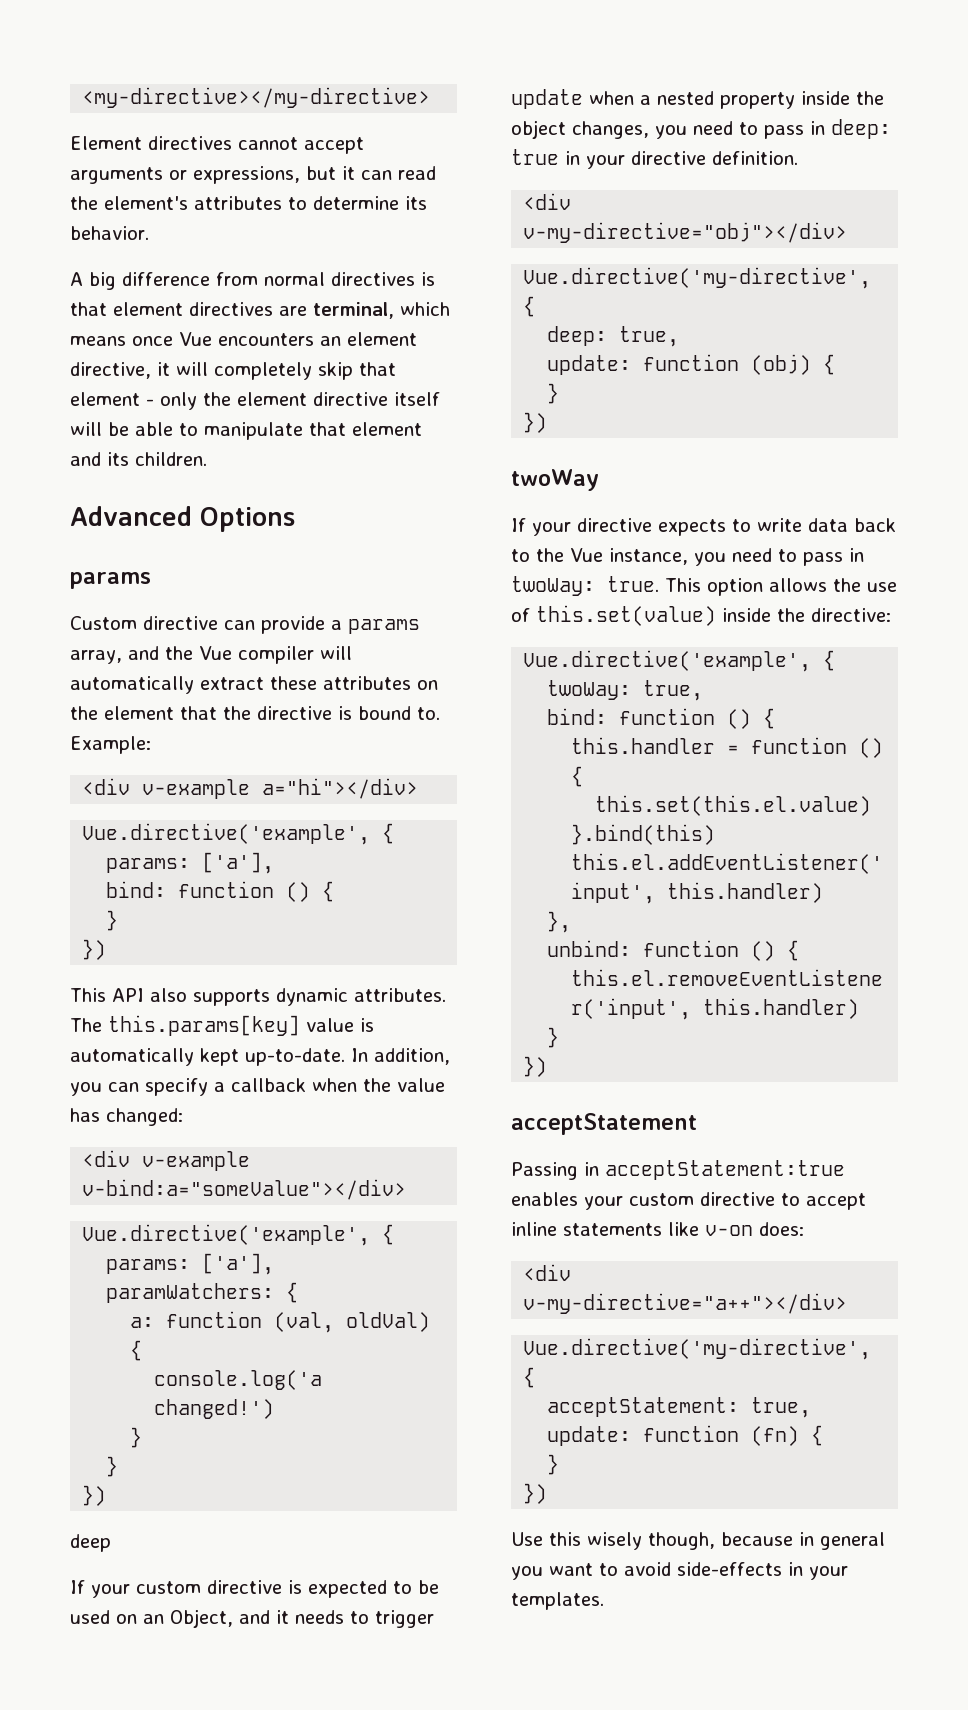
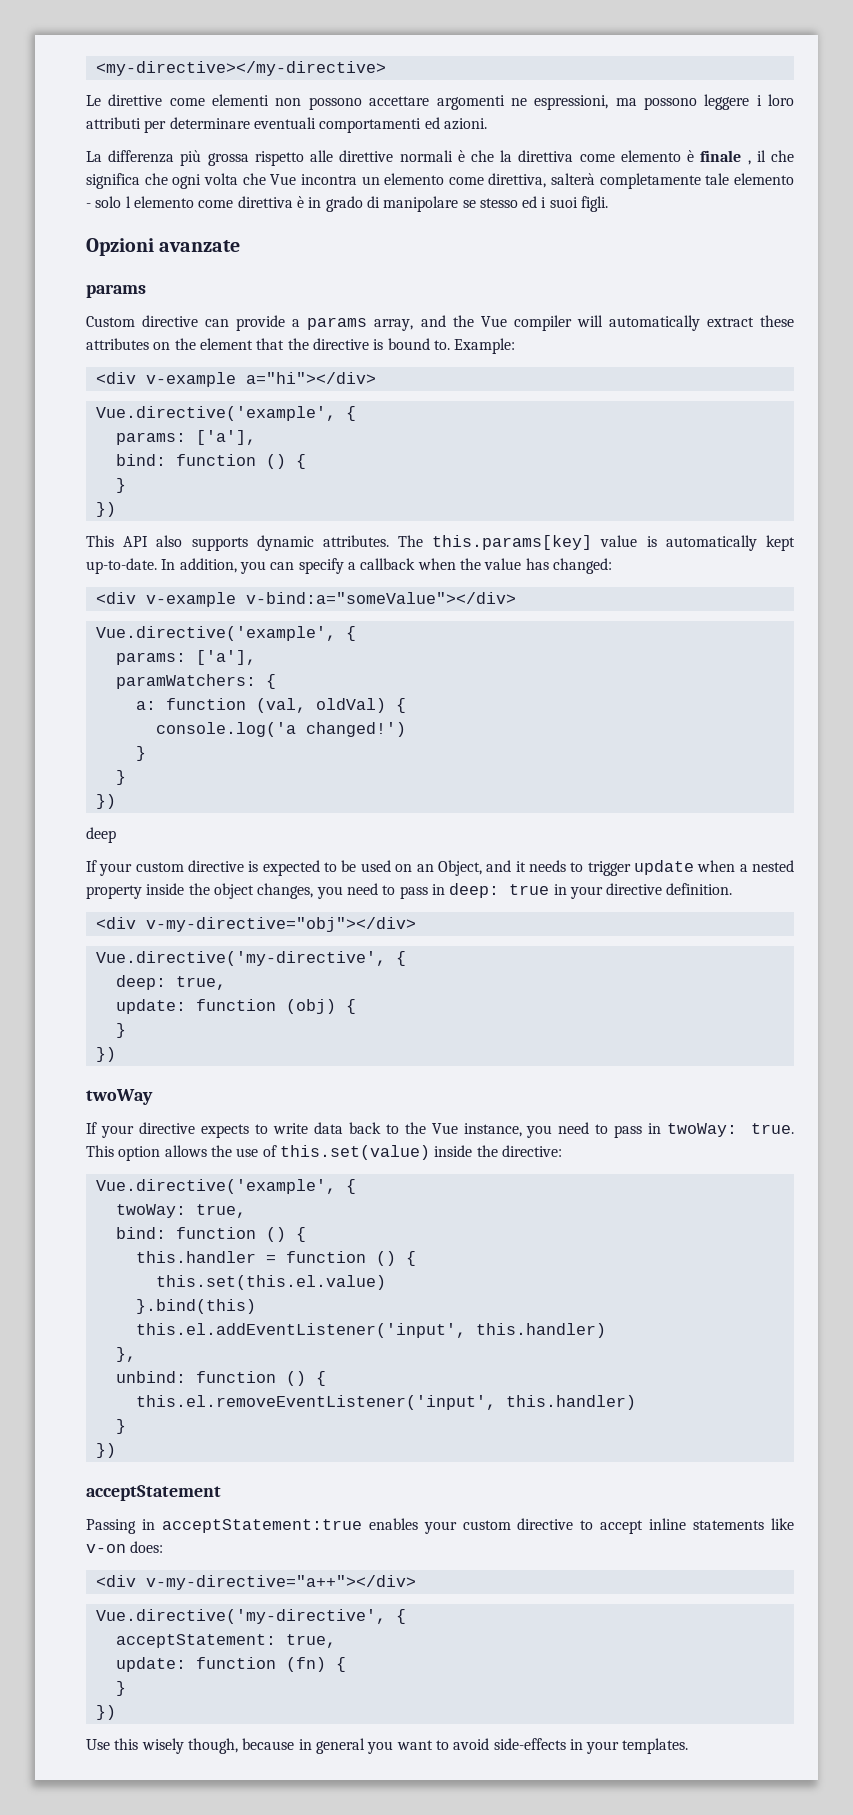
- Element directives cannot accept arguments or expressions, but it can read the element's attributes to determine its behavior.
- A big difference from normal directives is that element directives are terminal, which means once Vue encounters an element directive, it will completely skip that element - only the element directive itself will be able to manipulate that element and its children.
- Advanced Options
+ Le direttive come elementi non possono accettare argomenti ne espressioni, ma possono leggere i loro attributi per determinare eventuali comportamenti ed azioni.
+ La differenza più grossa rispetto alle direttive normali è che la direttiva come elemento è finale , il che significa che ogni volta che Vue incontra un elemento come direttiva, salterà completamente tale elemento - solo l elemento come direttiva è in grado di manipolare se stesso ed i suoi figli.
+ Opzioni avanzate

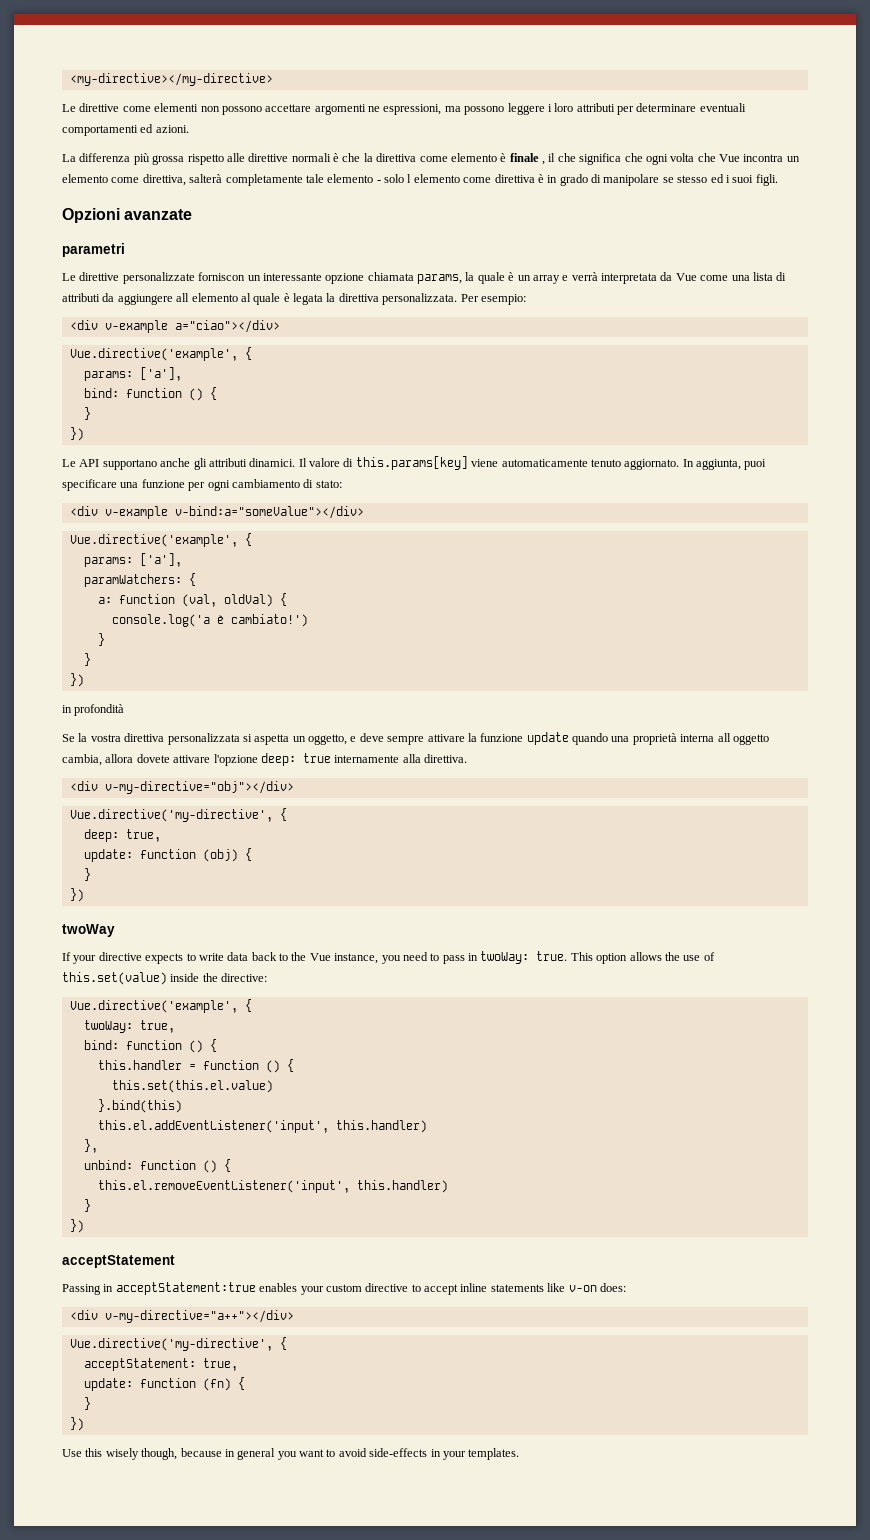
  Opzioni avanzate
- params
- Custom directive can provide a params array, and the Vue compiler will automatically extract these attributes on the element that the directive is bound to. Example:
- <div v-example a="hi"></div>
+ parametri
+ Le direttive personalizzate forniscon un interessante opzione chiamata params, la quale è un array e verrà interpretata da Vue come una lista di attributi da aggiungere all elemento al quale è legata la direttiva personalizzata. Per esempio:
+ <div v-example a="ciao"></div>
- This API also supports dynamic attributes. The this.params[key] value is automatically kept up-to-date. In addition, you can specify a callback when the value has changed:
+ Le API supportano anche gli attributi dinamici. Il valore di this.params[key] viene automaticamente tenuto aggiornato. In aggiunta, puoi specificare una funzione per ogni cambiamento di stato:
- console.log('a changed!')
+ console.log('a è cambiato!')
- deep
- If your custom directive is expected to be used on an Object, and it needs to trigger update when a nested property inside the object changes, you need to pass in deep: true in your directive definition.
+ in profondità
+ Se la vostra direttiva personalizzata si aspetta un oggetto, e deve sempre attivare la funzione update quando una proprietà interna all oggetto cambia, allora dovete attivare l'opzione deep: true internamente alla direttiva.

